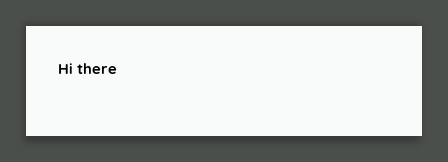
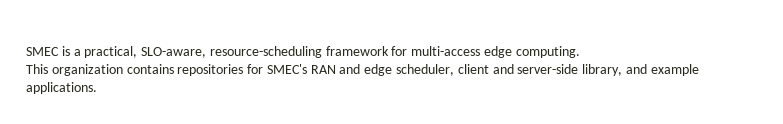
- Hi there
+ SMEC is a practical, SLO-aware, resource-scheduling framework for multi-access edge computing.
+ This organization contains repositories for SMEC's RAN and edge scheduler, client and server-side library, and example applications.

